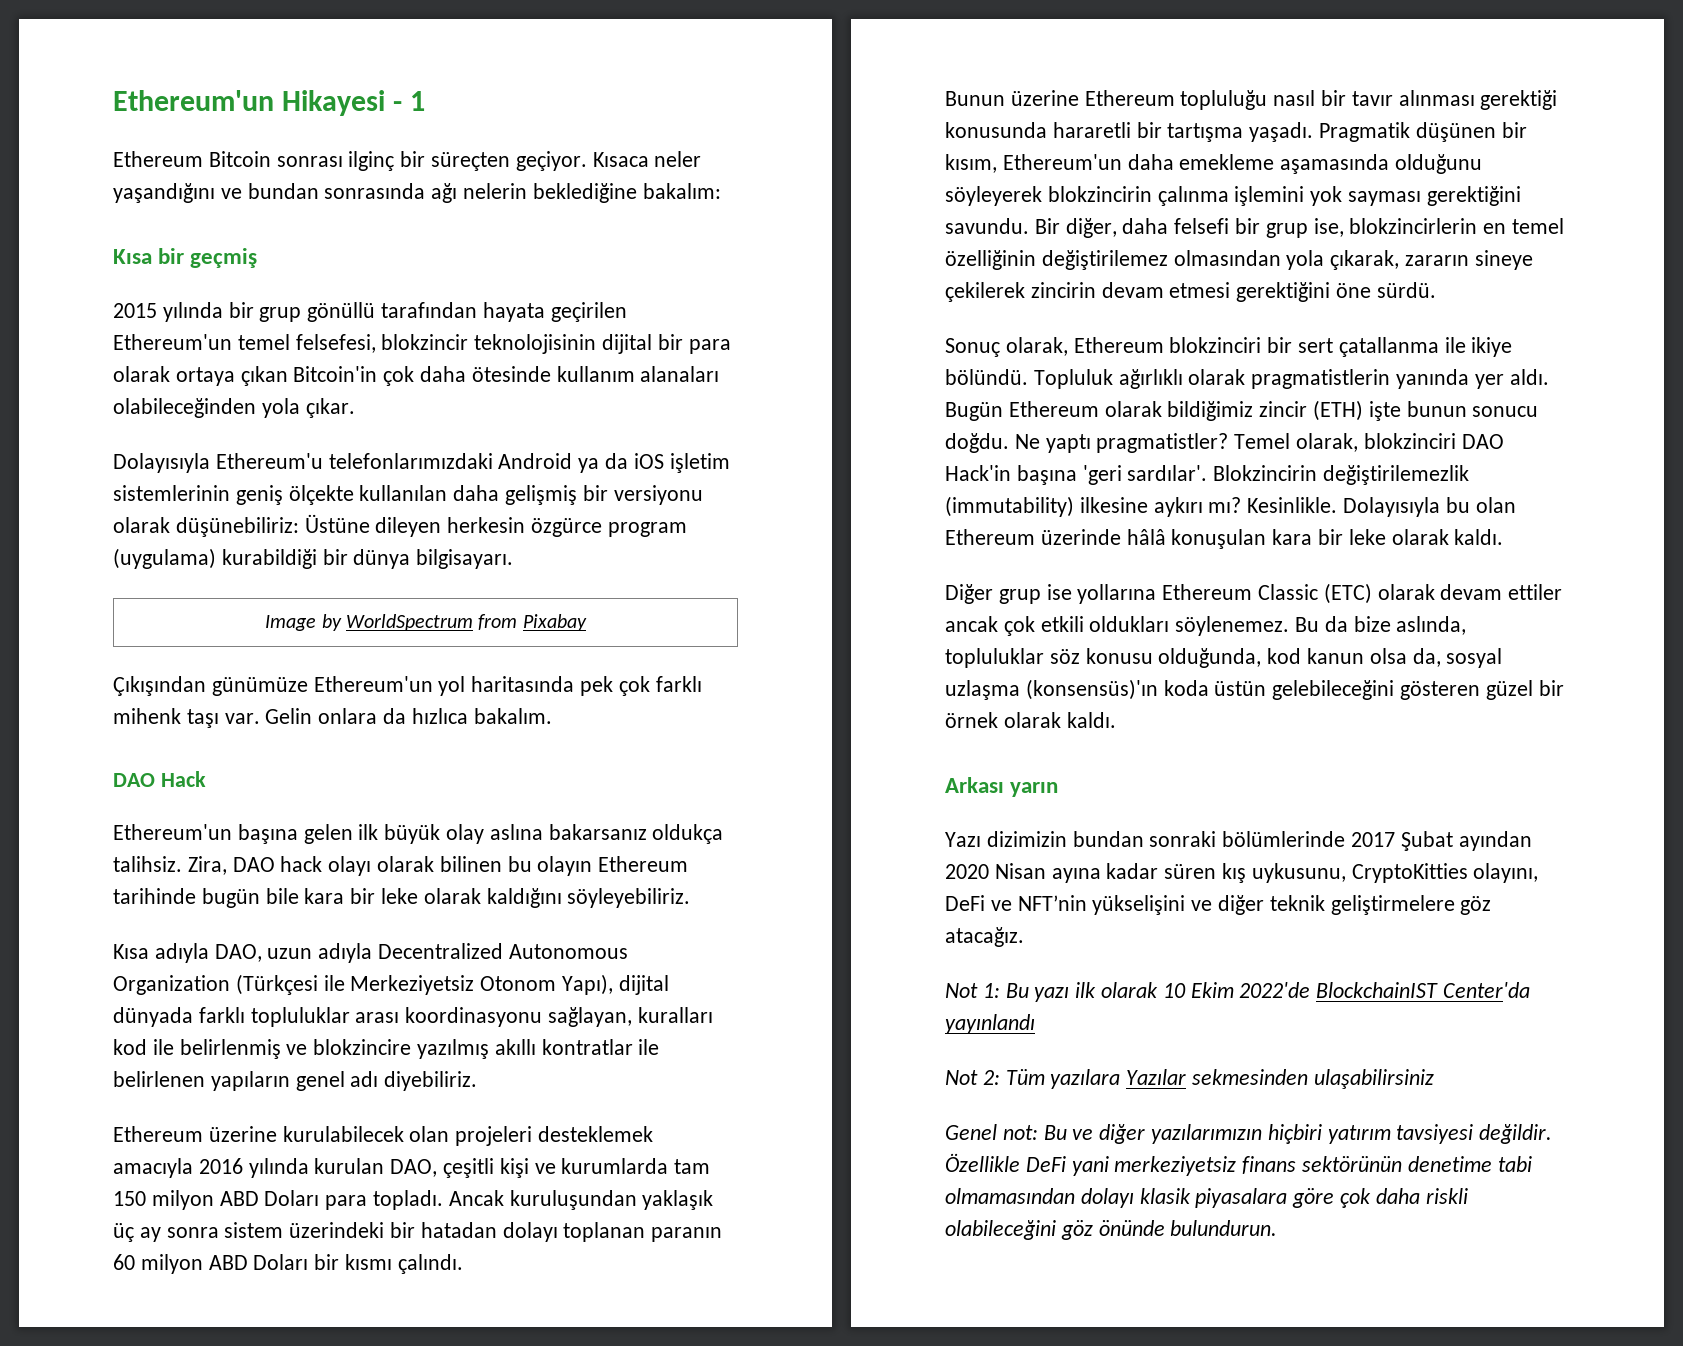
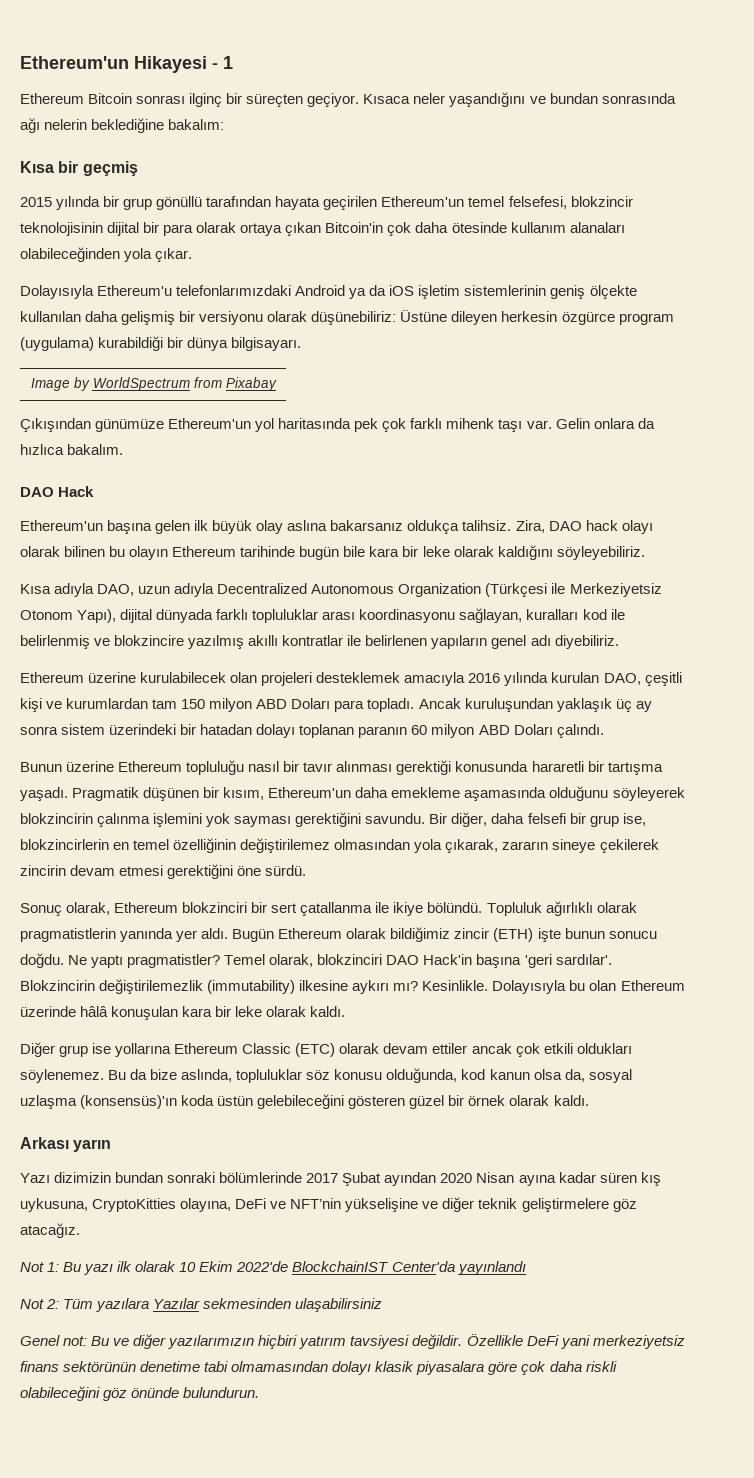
- Ethereum üzerine kurulabilecek olan projeleri desteklemek amacıyla 2016 yılında kurulan DAO, çeşitli kişi ve kurumlarda tam 150 milyon ABD Doları para topladı.
+ Ethereum üzerine kurulabilecek olan projeleri desteklemek amacıyla 2016 yılında kurulan DAO, çeşitli kişi ve kurumlardan tam 150 milyon ABD Doları para topladı.
- Ancak kuruluşundan yaklaşık üç ay sonra sistem üzerindeki bir hatadan dolayı toplanan paranın 60 milyon ABD Doları bir kısmı çalındı.
+ Ancak kuruluşundan yaklaşık üç ay sonra sistem üzerindeki bir hatadan dolayı toplanan paranın 60 milyon ABD Doları çalındı.
- Yazı dizimizin bundan sonraki bölümlerinde 2017 Şubat ayından 2020 Nisan ayına kadar süren kış uykusunu, CryptoKitties olayını, DeFi ve NFT’nin yükselişini ve diğer teknik geliştirmelere göz atacağız.
+ Yazı dizimizin bundan sonraki bölümlerinde 2017 Şubat ayından 2020 Nisan ayına kadar süren kış uykusuna, CryptoKitties olayına, DeFi ve NFT’nin yükselişine ve diğer teknik geliştirmelere göz atacağız.

